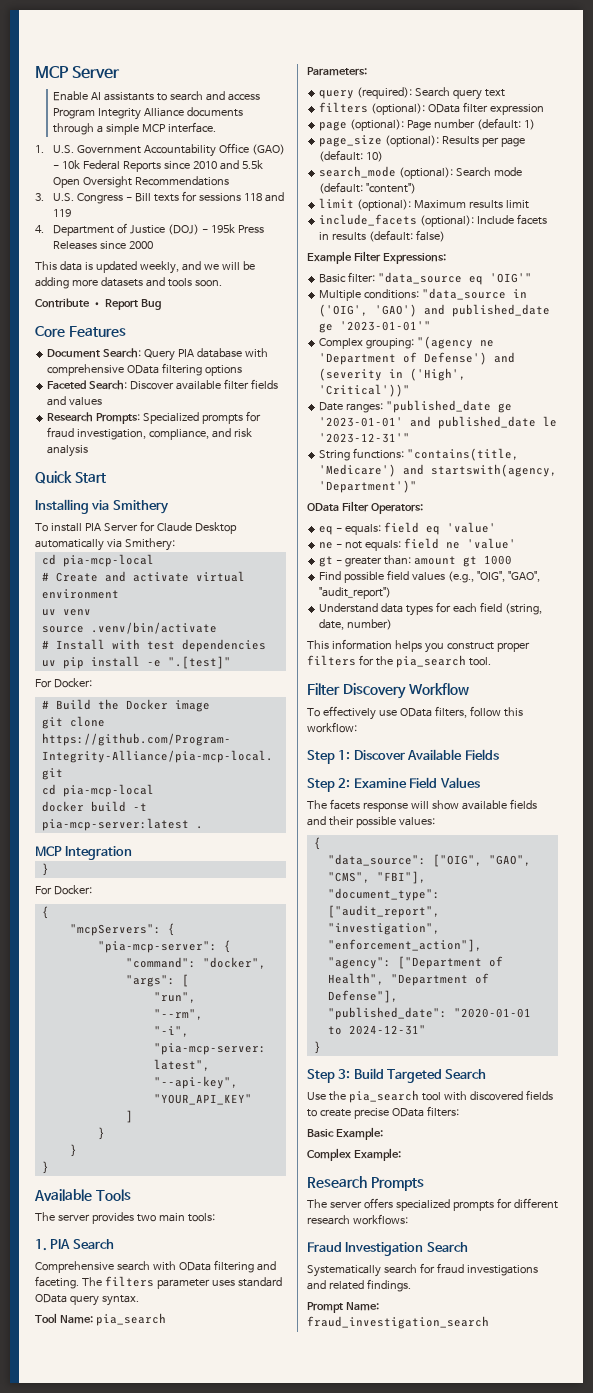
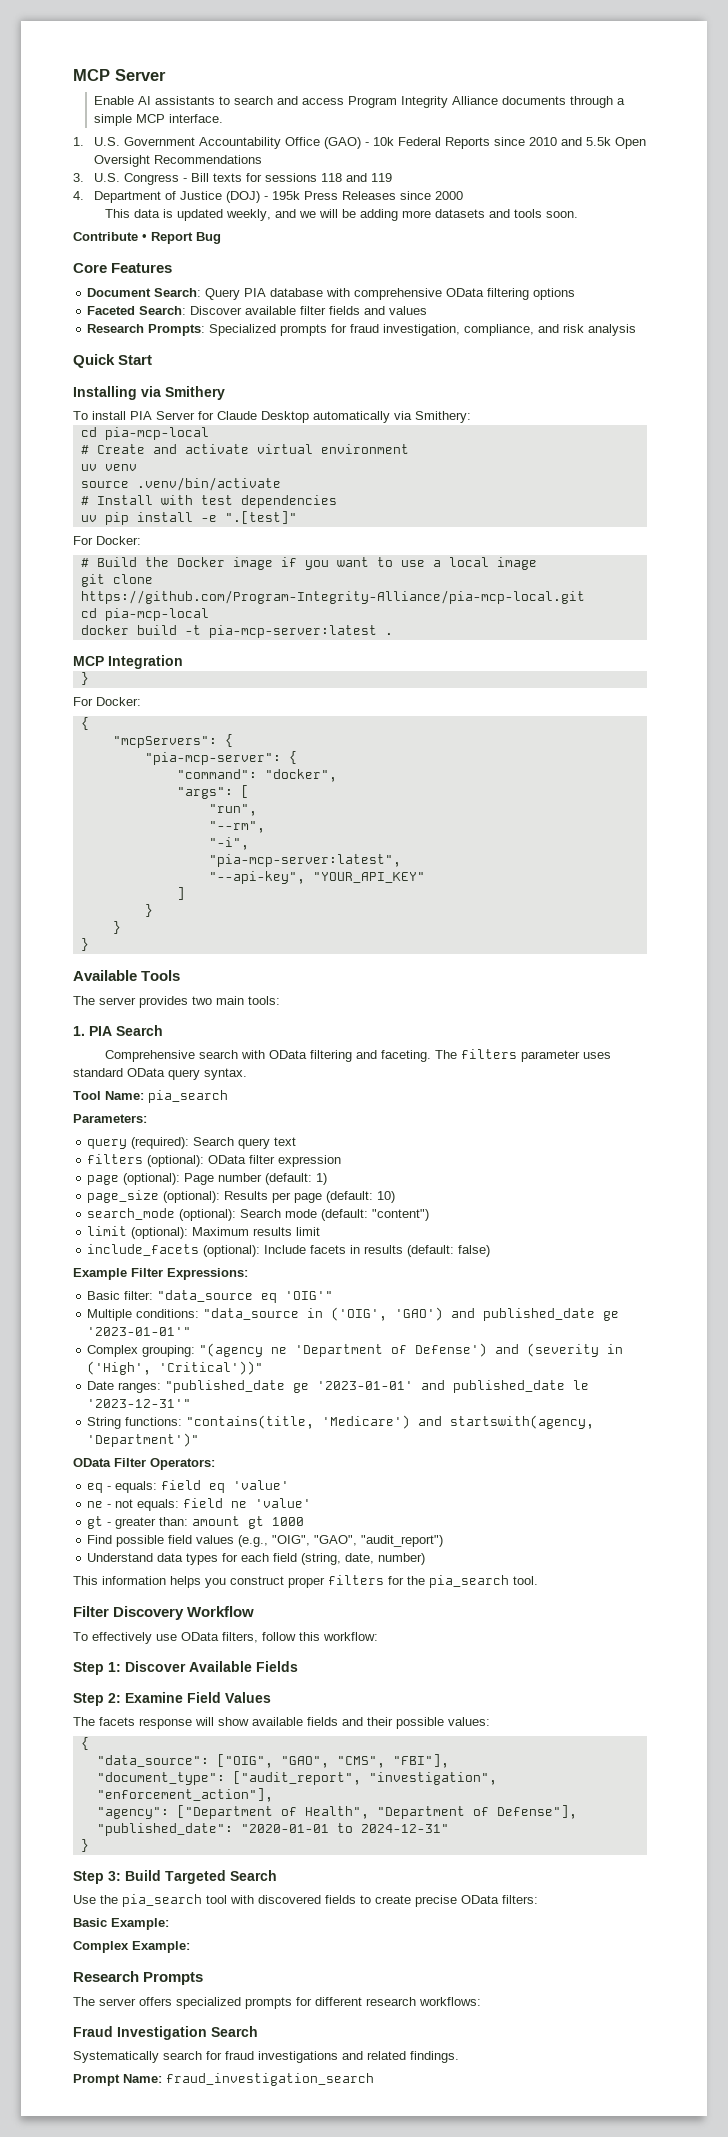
- # Build the Docker image
+ # Build the Docker image if you want to use a local image

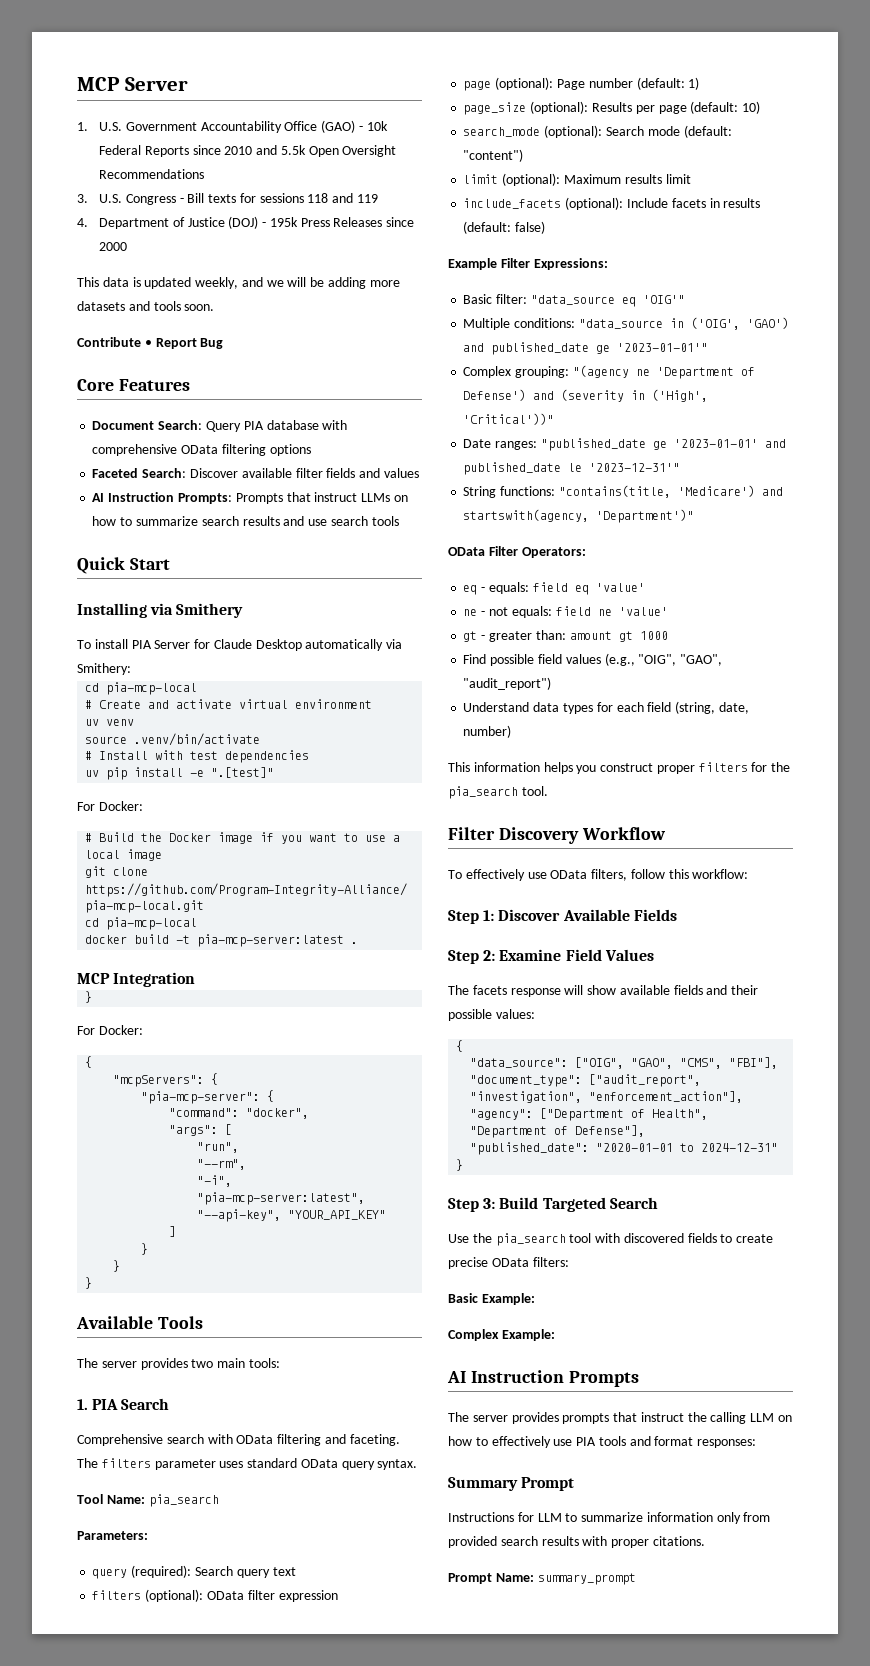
- Enable AI assistants to search and access Program Integrity Alliance documents through a simple MCP interface.
- Research Prompts: Specialized prompts for fraud investigation, compliance, and risk analysis
+ AI Instruction Prompts: Prompts that instruct LLMs on how to summarize search results and use search tools
- Research Prompts
+ AI Instruction Prompts
- The server offers specialized prompts for different research workflows:
- Fraud Investigation Search
- Systematically search for fraud investigations and related findings.
+ The server provides prompts that instruct the calling LLM on how to effectively use PIA tools and format responses:
+ Summary Prompt
+ Instructions for LLM to summarize information only from provided search results with proper citations.
- Prompt Name: fraud_investigation_search
+ Prompt Name: summary_prompt

